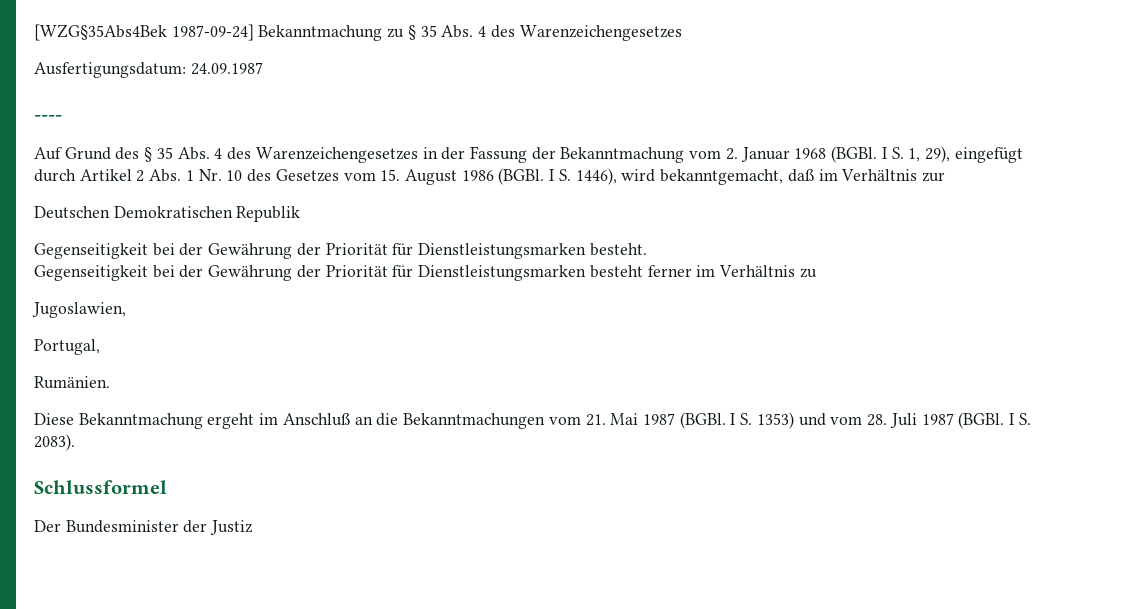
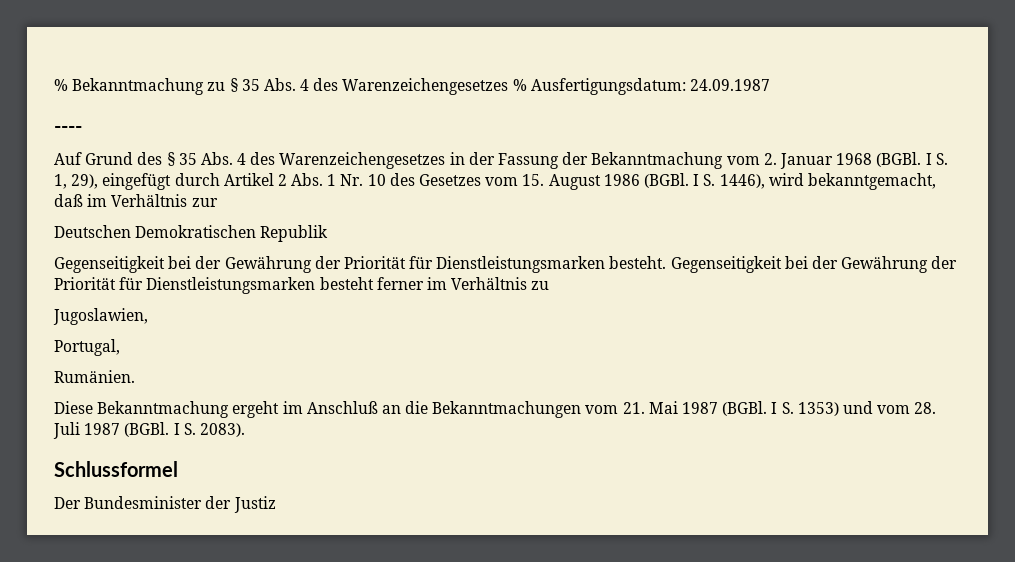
- [WZG§35Abs4Bek 1987-09-24] Bekanntmachung zu § 35 Abs. 4 des Warenzeichengesetzes
- Ausfertigungsdatum: 24.09.1987
+ % Bekanntmachung zu § 35 Abs. 4 des Warenzeichengesetzes % Ausfertigungsdatum: 24.09.1987
- Gegenseitigkeit bei der Gewährung der Priorität für Dienstleistungsmarken besteht.
- Gegenseitigkeit bei der Gewährung der Priorität für Dienstleistungsmarken besteht ferner im Verhältnis zu
+ Gegenseitigkeit bei der Gewährung der Priorität für Dienstleistungsmarken besteht. Gegenseitigkeit bei der Gewährung der Priorität für Dienstleistungsmarken besteht ferner im Verhältnis zu

